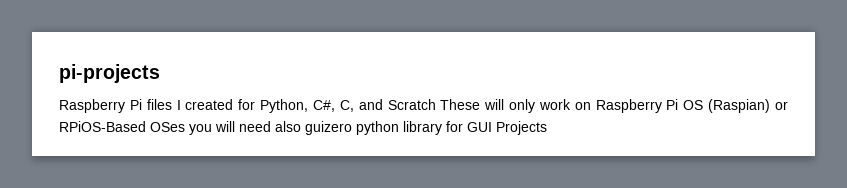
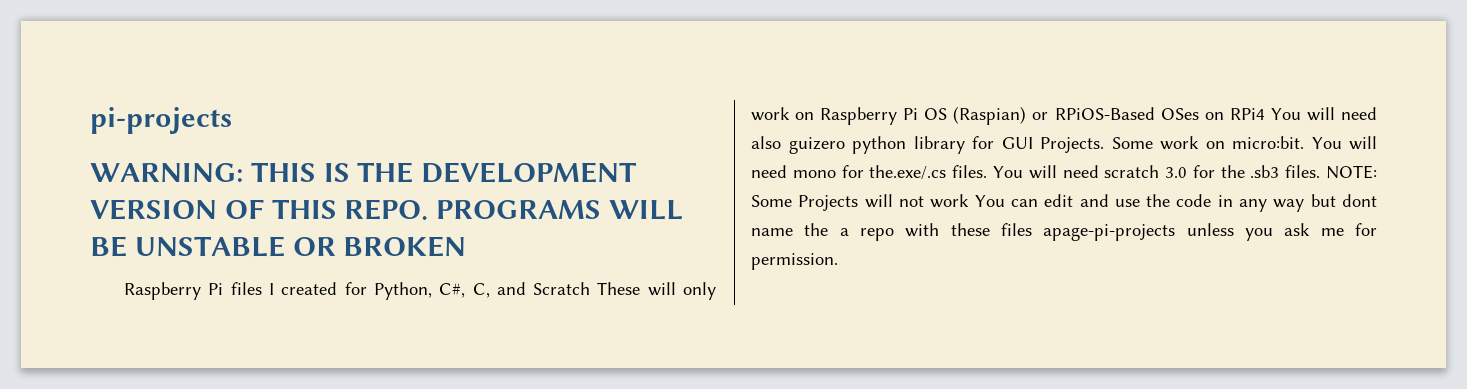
+ WARNING: THIS IS THE DEVELOPMENT VERSION OF THIS REPO. PROGRAMS WILL BE UNSTABLE OR BROKEN
- Raspberry Pi files I created for Python, C#, C, and Scratch These will only work on Raspberry Pi OS (Raspian) or RPiOS-Based OSes you will need also guizero python library for GUI Projects
+ Raspberry Pi files I created for Python, C#, C, and Scratch These will only work on Raspberry Pi OS (Raspian) or RPiOS-Based OSes on RPi4 You will need also guizero python library for GUI Projects. Some work on micro:bit. You will need mono for the.exe/.cs files. You will need scratch 3.0 for the .sb3 files. NOTE: Some Projects will not work You can edit and use the code in any way but dont name the a repo with these files apage-pi-projects unless you ask me for permission.

